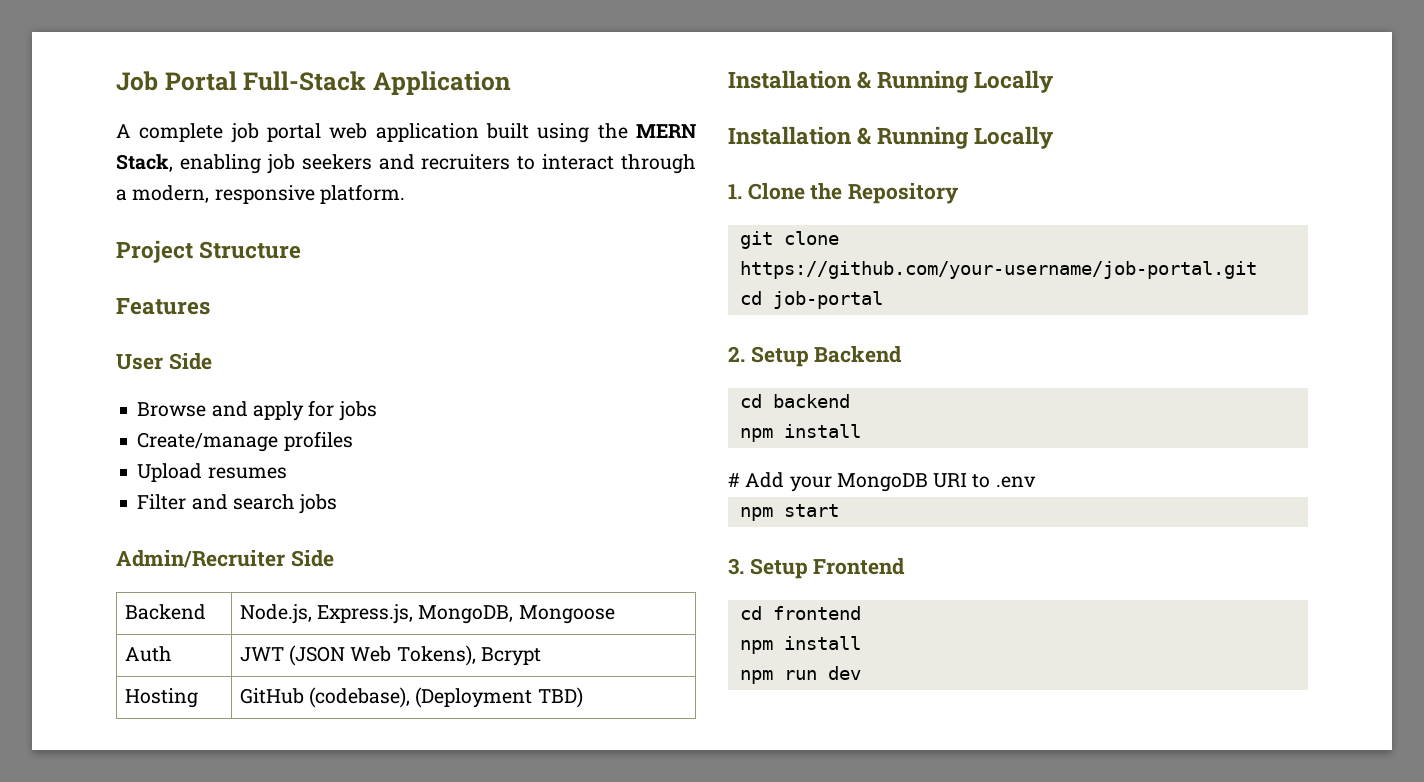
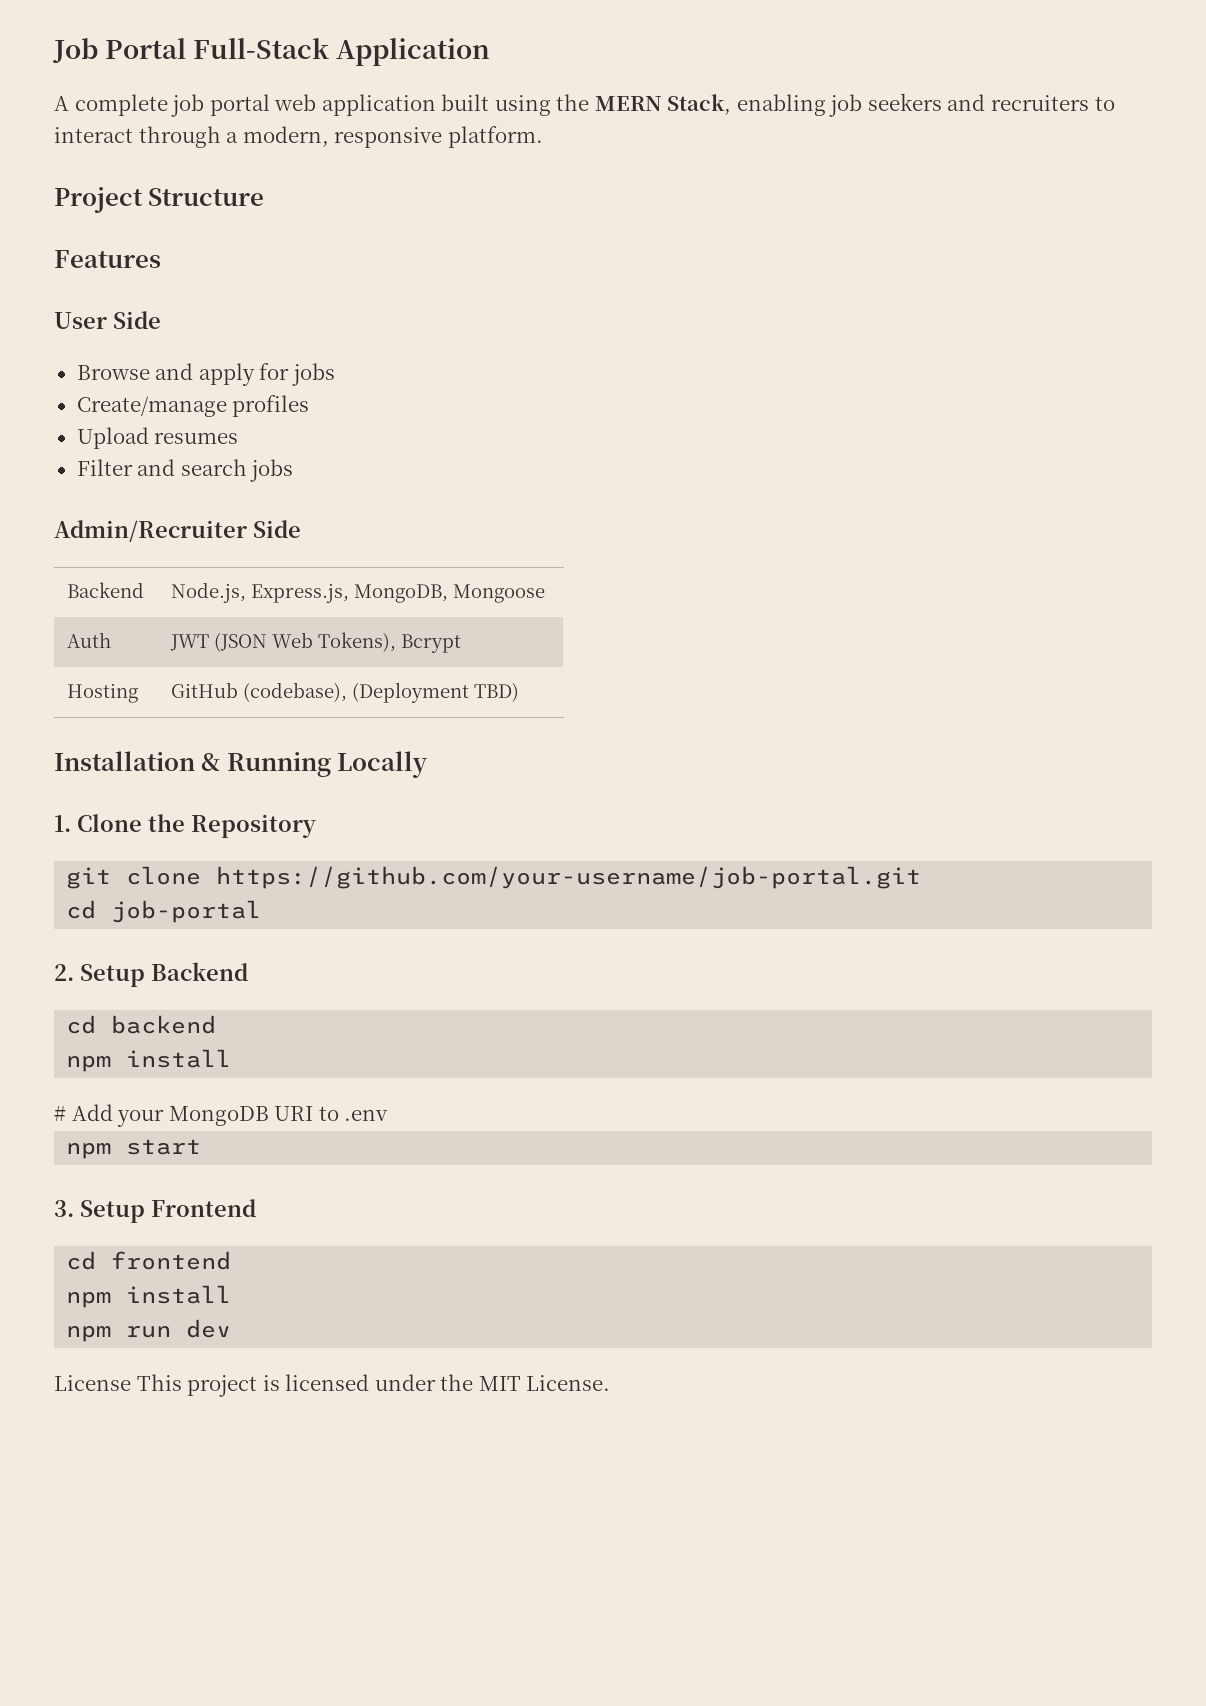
  Hosting | GitHub (codebase), (Deployment TBD)
- Installation & Running Locally
+ License This project is licensed under the MIT License.

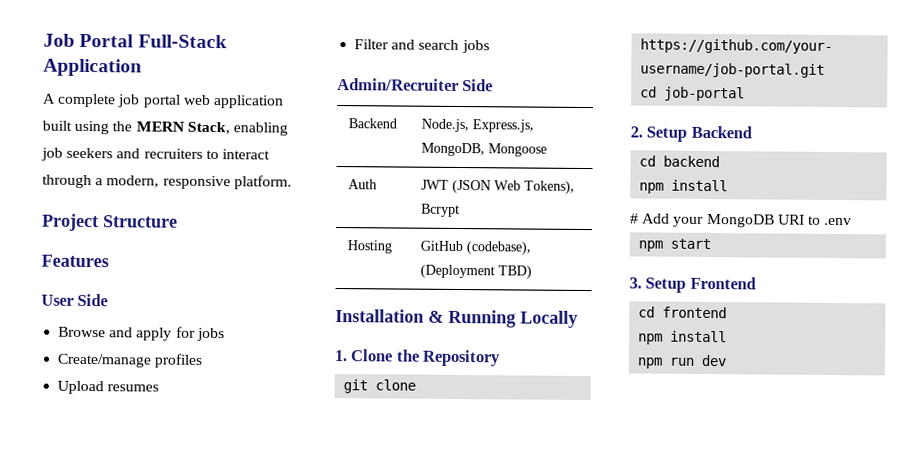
- License This project is licensed under the MIT License.

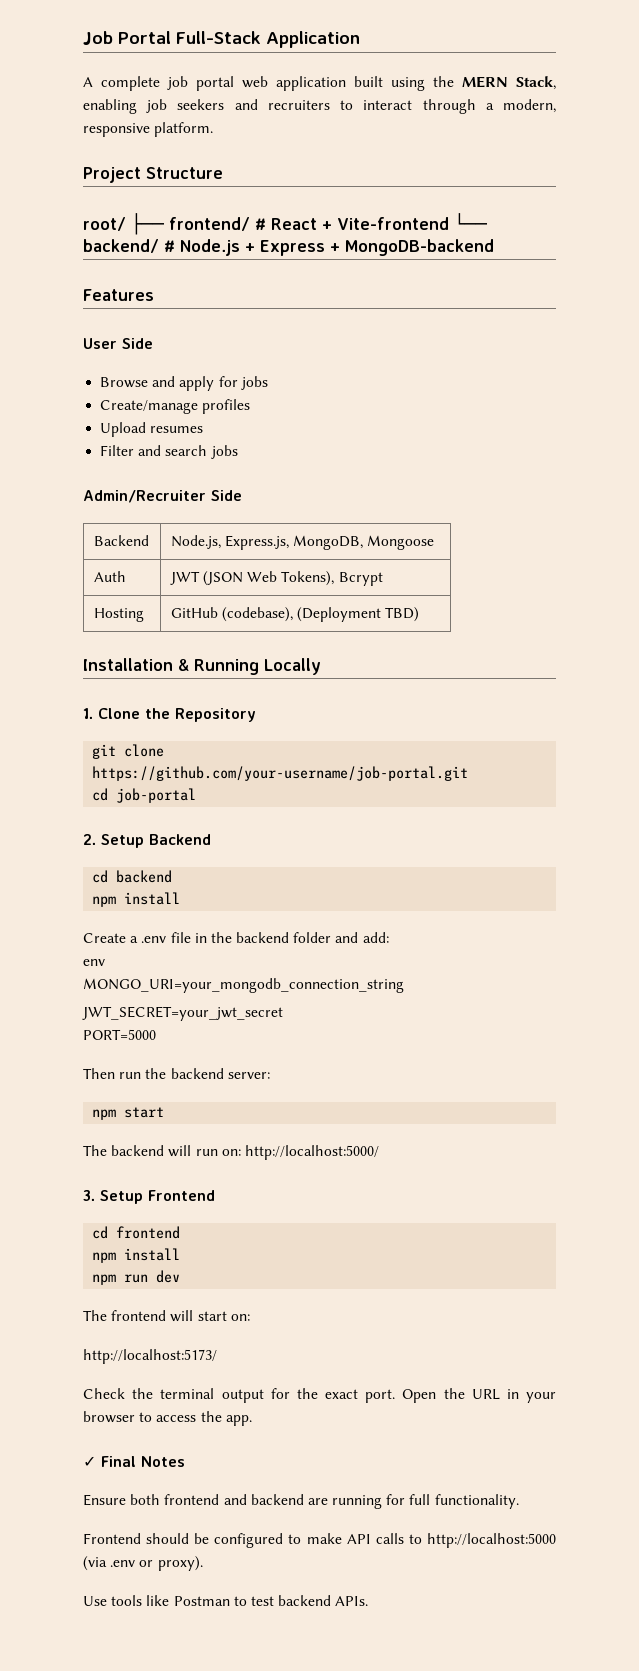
+ root/ ├── frontend/ # React + Vite-frontend └── backend/ # Node.js + Express + MongoDB-backend
- # Add your MongoDB URI to .env
+ Create a .env file in the backend folder and add:
+ env
+ MONGO_URI=your_mongodb_connection_string
+ JWT_SECRET=your_jwt_secret
+ PORT=5000
+ Then run the backend server:
  npm start
+ The backend will run on: http://localhost:5000/
+ The frontend will start on:
+ http://localhost:5173/
+ Check the terminal output for the exact port. Open the URL in your browser to access the app.
+ ✓ Final Notes
+ Ensure both frontend and backend are running for full functionality.
+ Frontend should be configured to make API calls to http://localhost:5000 (via .env or proxy).
+ Use tools like Postman to test backend APIs.

